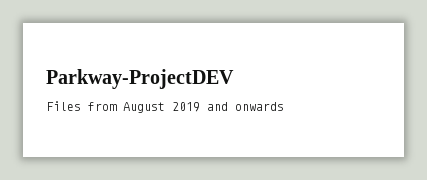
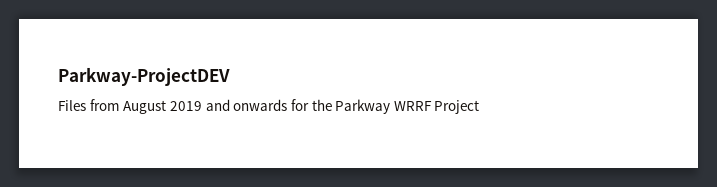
- Files from August 2019 and onwards
+ Files from August 2019 and onwards for the Parkway WRRF Project

